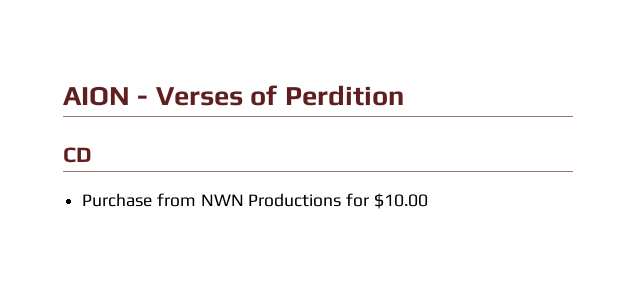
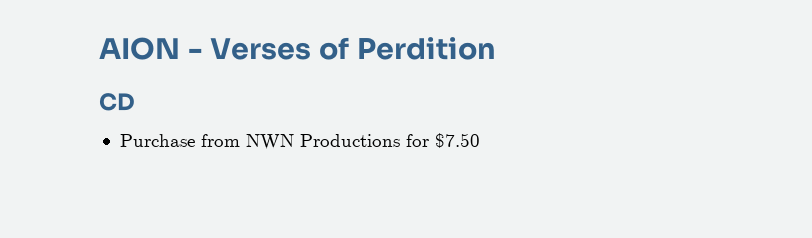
- Purchase from NWN Productions for $10.00
+ Purchase from NWN Productions for $7.50

